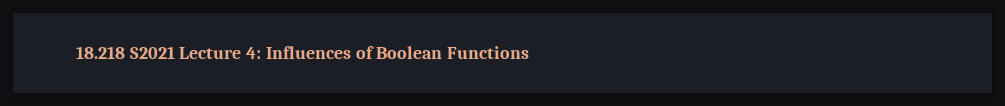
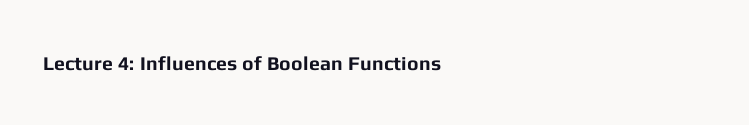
- 18.218 S2021 Lecture 4: Influences of Boolean Functions
+ Lecture 4: Influences of Boolean Functions

